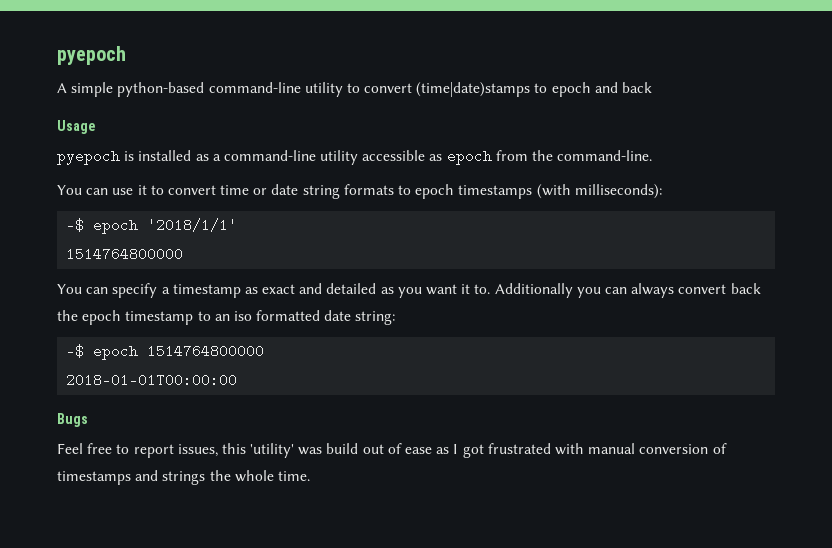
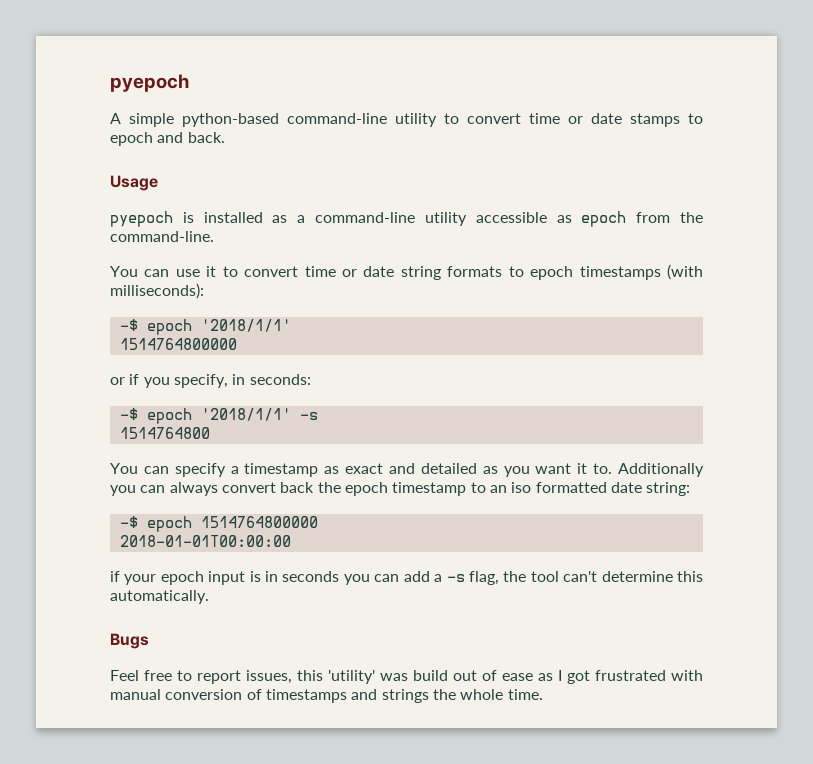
- A simple python-based command-line utility to convert (time|date)stamps to epoch and back
+ A simple python-based command-line utility to convert time or date stamps to epoch and back.
+ or if you specify, in seconds:
+ -$ epoch '2018/1/1' -s
+ 1514764800
+ if your epoch input is in seconds you can add a -s flag, the tool can't determine this automatically.

